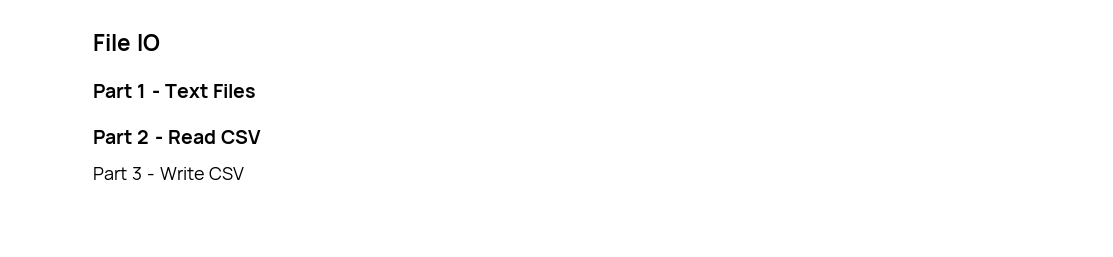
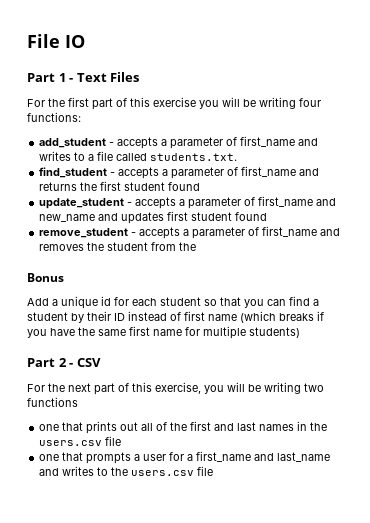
+ For the first part of this exercise you will be writing four functions:
+ add_student - accepts a parameter of first_name and writes to a file called students.txt.
+ find_student - accepts a parameter of first_name and returns the first student found
+ update_student - accepts a parameter of first_name and new_name and updates first student found
+ remove_student - accepts a parameter of first_name and removes the student from the
+ Bonus
+ Add a unique id for each student so that you can find a student by their ID instead of first name (which breaks if you have the same first name for multiple students)
- Part 2 - Read CSV
+ Part 2 - CSV
- Part 3 - Write CSV
+ For the next part of this exercise, you will be writing two functions
+ one that prints out all of the first and last names in the users.csv file
+ one that prompts a user for a first_name and last_name and writes to the users.csv file

